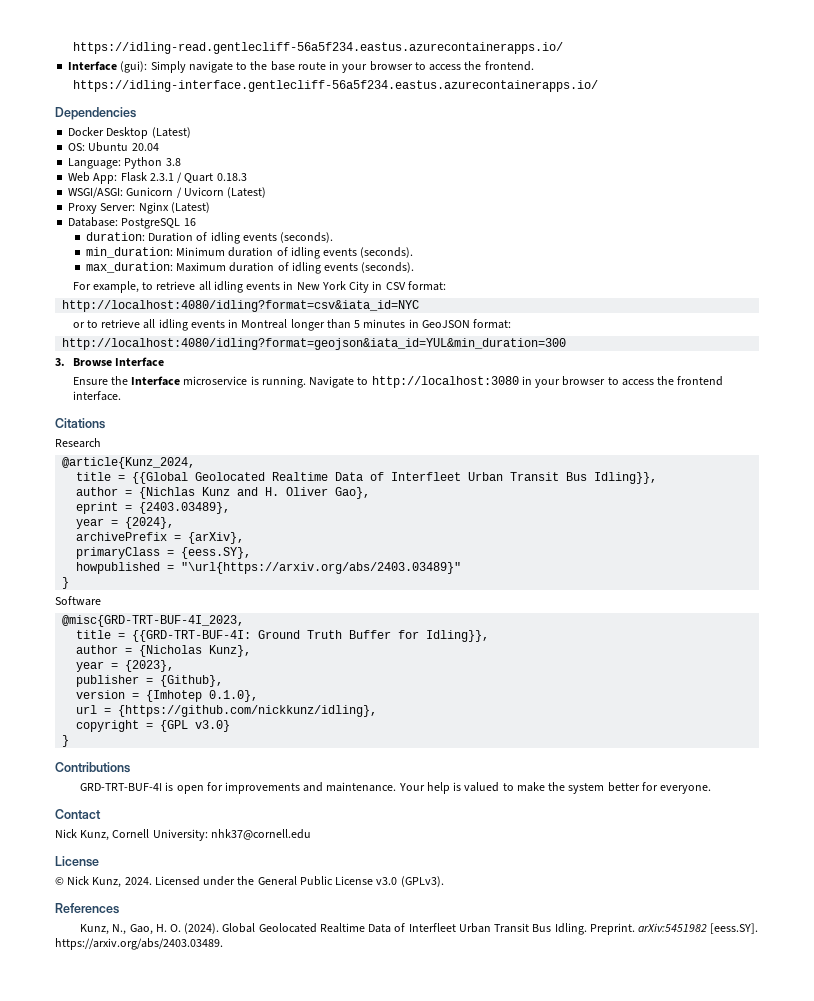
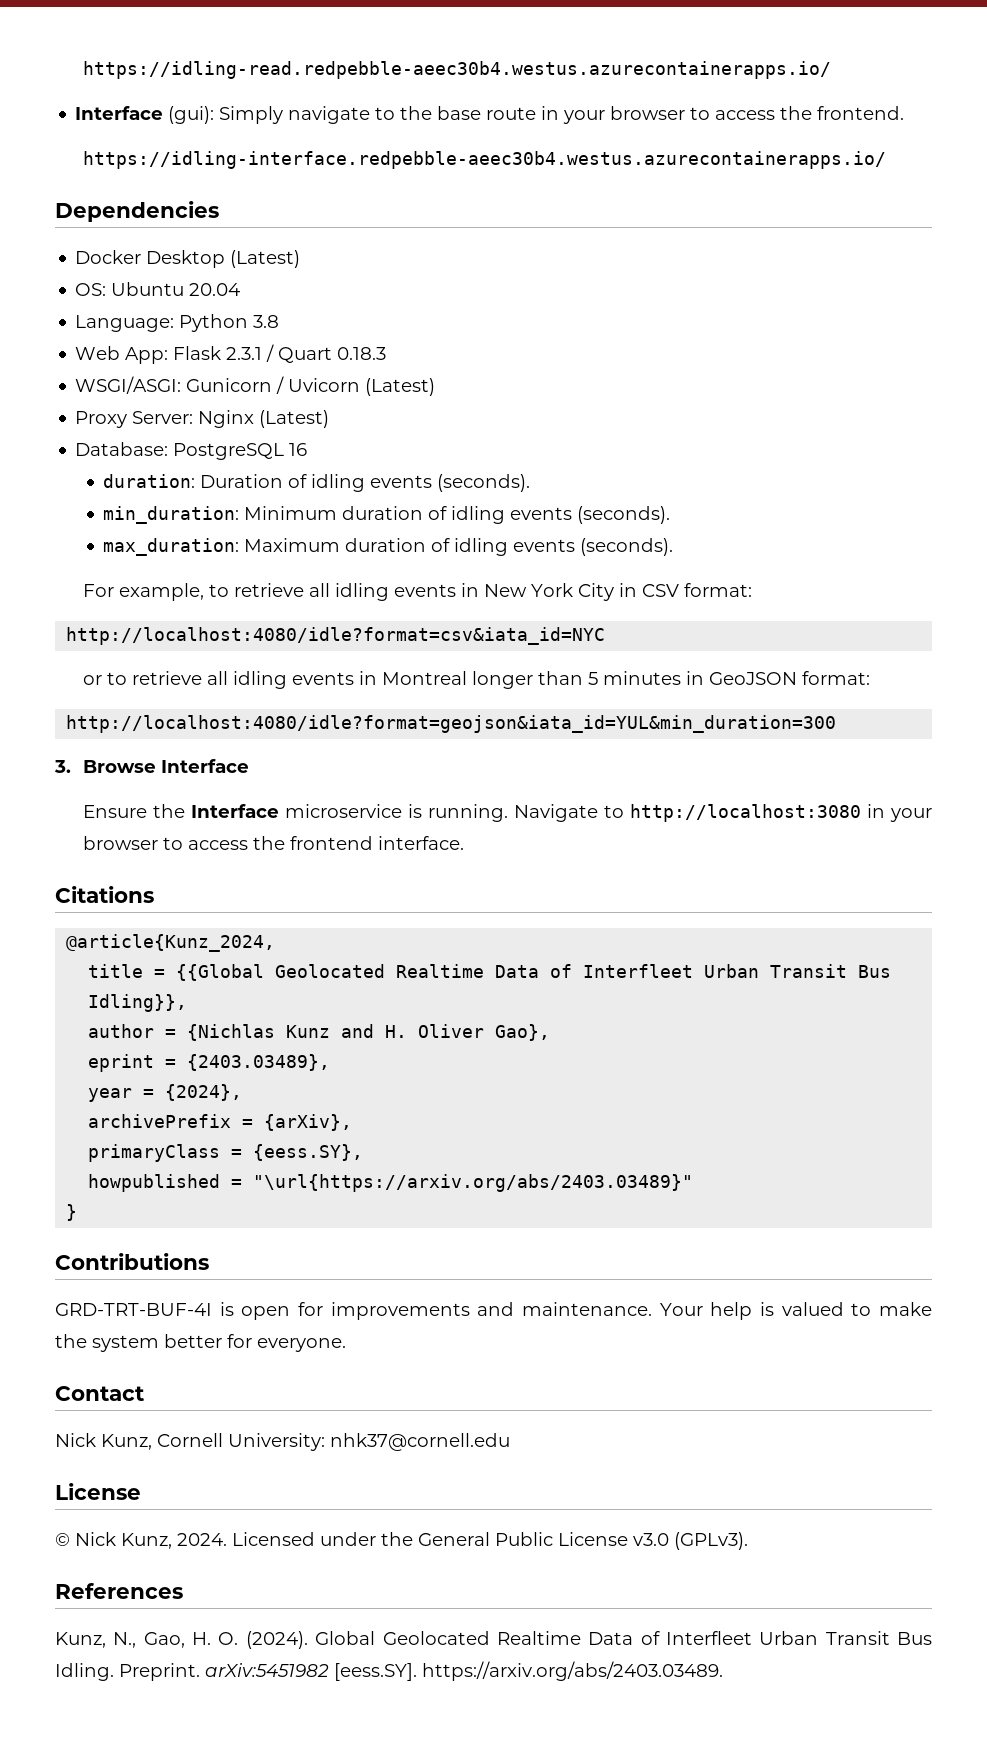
- https://idling-read.gentlecliff-56a5f234.eastus.azurecontainerapps.io/
+ https://idling-read.redpebble-aeec30b4.westus.azurecontainerapps.io/
- https://idling-interface.gentlecliff-56a5f234.eastus.azurecontainerapps.io/
+ https://idling-interface.redpebble-aeec30b4.westus.azurecontainerapps.io/
- http://localhost:4080/idling?format=csv&iata_id=NYC
+ http://localhost:4080/idle?format=csv&iata_id=NYC
- http://localhost:4080/idling?format=geojson&iata_id=YUL&min_duration=300
+ http://localhost:4080/idle?format=geojson&iata_id=YUL&min_duration=300
- Research
- Software
- @misc{GRD-TRT-BUF-4I_2023,
- title = {{GRD-TRT-BUF-4I: Ground Truth Buffer for Idling}},
- author = {Nicholas Kunz},
- year = {2023},
- publisher = {Github},
- version = {Imhotep 0.1.0},
- url = {https://github.com/nickkunz/idling},
- copyright = {GPL v3.0}
- }

